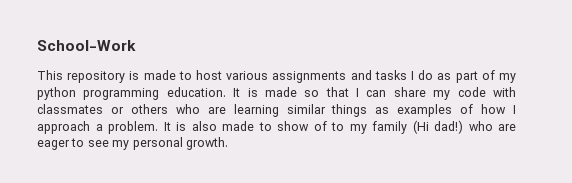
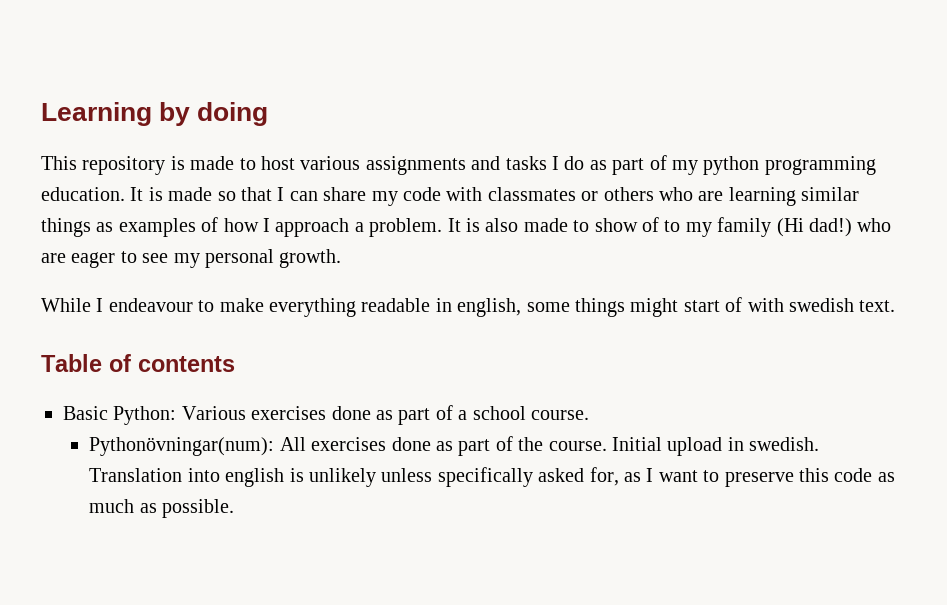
- School-Work
+ Learning by doing
+ While I endeavour to make everything readable in english, some things might start of with swedish text.
+ Table of contents
+ Basic Python: Various exercises done as part of a school course.
+ Pythonövningar(num): All exercises done as part of the course. Initial upload in swedish. Translation into english is unlikely unless specifically asked for, as I want to preserve this code as much as possible.

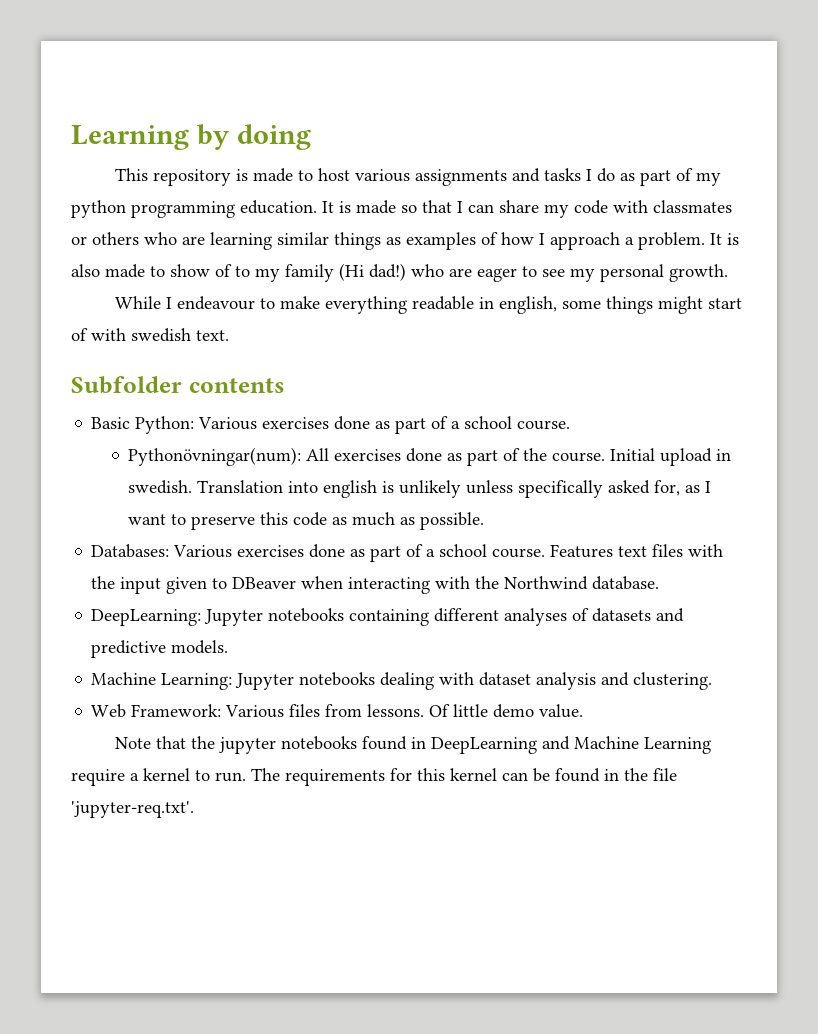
- Table of contents
+ Subfolder contents
+ Databases: Various exercises done as part of a school course. Features text files with the input given to DBeaver when interacting with the Northwind database.
+ DeepLearning: Jupyter notebooks containing different analyses of datasets and predictive models.
+ Machine Learning: Jupyter notebooks dealing with dataset analysis and clustering.
+ Web Framework: Various files from lessons. Of little demo value.
+ Note that the jupyter notebooks found in DeepLearning and Machine Learning require a kernel to run. The requirements for this kernel can be found in the file 'jupyter-req.txt'.

